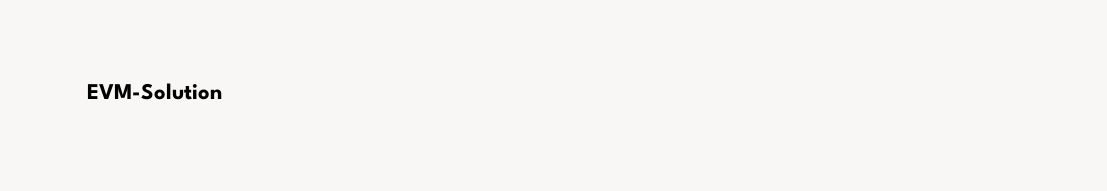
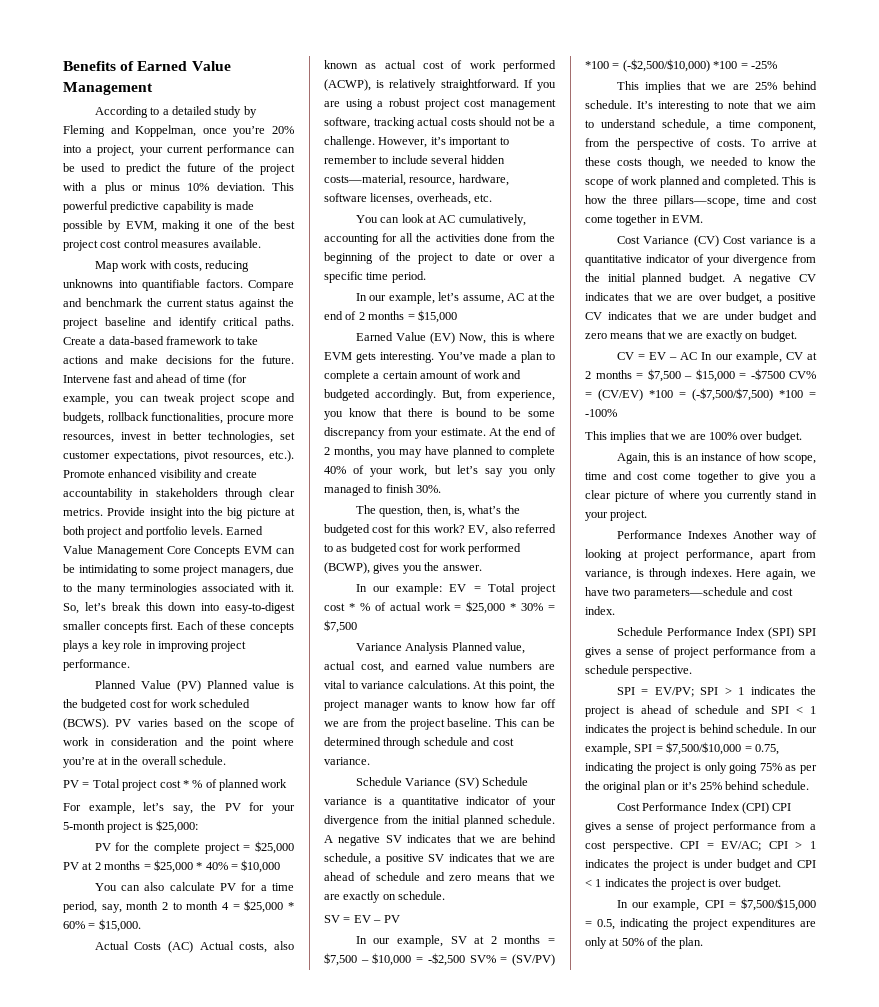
- EVM-Solution
+ Benefits of Earned Value Management
+ According to a detailed study by Fleming and Koppelman, once you’re 20% into a project, your current performance can be used to predict the future of the project with a plus or minus 10% deviation. This powerful predictive capability is made possible by EVM, making it one of the best project cost control measures available.
+ Map work with costs, reducing unknowns into quantifiable factors. Compare and benchmark the current status against the project baseline and identify critical paths. Create a data-based framework to take actions and make decisions for the future. Intervene fast and ahead of time (for example, you can tweak project scope and budgets, rollback functionalities, procure more resources, invest in better technologies, set customer expectations, pivot resources, etc.). Promote enhanced visibility and create accountability in stakeholders through clear metrics. Provide insight into the big picture at both project and portfolio levels. Earned Value Management Core Concepts EVM can be intimidating to some project managers, due to the many terminologies associated with it. So, let’s break this down into easy-to-digest smaller concepts first. Each of these concepts plays a key role in improving project performance.
+ Planned Value (PV) Planned value is the budgeted cost for work scheduled (BCWS). PV varies based on the scope of work in consideration and the point where you’re at in the overall schedule.
+ PV = Total project cost * % of planned work
+ For example, let’s say, the PV for your 5-month project is $25,000:
+ PV for the complete project = $25,000 PV at 2 months = $25,000 * 40% = $10,000
+ You can also calculate PV for a time period, say, month 2 to month 4 = $25,000 * 60% = $15,000.
+ Actual Costs (AC) Actual costs, also known as actual cost of work performed (ACWP), is relatively straightforward. If you are using a robust project cost management software, tracking actual costs should not be a challenge. However, it’s important to remember to include several hidden costs—material, resource, hardware, software licenses, overheads, etc.
+ You can look at AC cumulatively, accounting for all the activities done from the beginning of the project to date or over a specific time period.
+ In our example, let’s assume, AC at the end of 2 months = $15,000
+ Earned Value (EV) Now, this is where EVM gets interesting. You’ve made a plan to complete a certain amount of work and budgeted accordingly. But, from experience, you know that there is bound to be some discrepancy from your estimate. At the end of 2 months, you may have planned to complete 40% of your work, but let’s say you only managed to finish 30%.
+ The question, then, is, what’s the budgeted cost for this work? EV, also referred to as budgeted cost for work performed (BCWP), gives you the answer.
+ In our example: EV = Total project cost * % of actual work = $25,000 * 30% = $7,500
+ Variance Analysis Planned value, actual cost, and earned value numbers are vital to variance calculations. At this point, the project manager wants to know how far off we are from the project baseline. This can be determined through schedule and cost variance.
+ Schedule Variance (SV) Schedule variance is a quantitative indicator of your divergence from the initial planned schedule. A negative SV indicates that we are behind schedule, a positive SV indicates that we are ahead of schedule and zero means that we are exactly on schedule.
+ SV = EV – PV
+ In our example, SV at 2 months = $7,500 – $10,000 = -$2,500 SV% = (SV/PV) *100 = (-$2,500/$10,000) *100 = -25%
+ This implies that we are 25% behind schedule. It’s interesting to note that we aim to understand schedule, a time component, from the perspective of costs. To arrive at these costs though, we needed to know the scope of work planned and completed. This is how the three pillars—scope, time and cost come together in EVM.
+ Cost Variance (CV) Cost variance is a quantitative indicator of your divergence from the initial planned budget. A negative CV indicates that we are over budget, a positive CV indicates that we are under budget and zero means that we are exactly on budget.
+ CV = EV – AC In our example, CV at 2 months = $7,500 – $15,000 = -$7500 CV% = (CV/EV) *100 = (-$7,500/$7,500) *100 = -100%
+ This implies that we are 100% over budget.
+ Again, this is an instance of how scope, time and cost come together to give you a clear picture of where you currently stand in your project.
+ Performance Indexes Another way of looking at project performance, apart from variance, is through indexes. Here again, we have two parameters—schedule and cost index.
+ Schedule Performance Index (SPI) SPI gives a sense of project performance from a schedule perspective.
+ SPI = EV/PV; SPI > 1 indicates the project is ahead of schedule and SPI < 1 indicates the project is behind schedule. In our example, SPI = $7,500/$10,000 = 0.75, indicating the project is only going 75% as per the original plan or it’s 25% behind schedule.
+ Cost Performance Index (CPI) CPI gives a sense of project performance from a cost perspective. CPI = EV/AC; CPI > 1 indicates the project is under budget and CPI < 1 indicates the project is over budget.
+ In our example, CPI = $7,500/$15,000 = 0.5, indicating the project expenditures are only at 50% of the plan.

